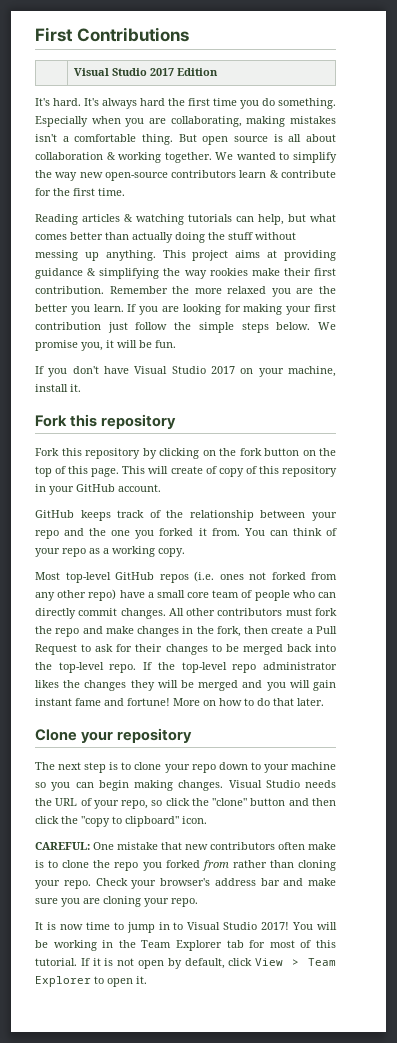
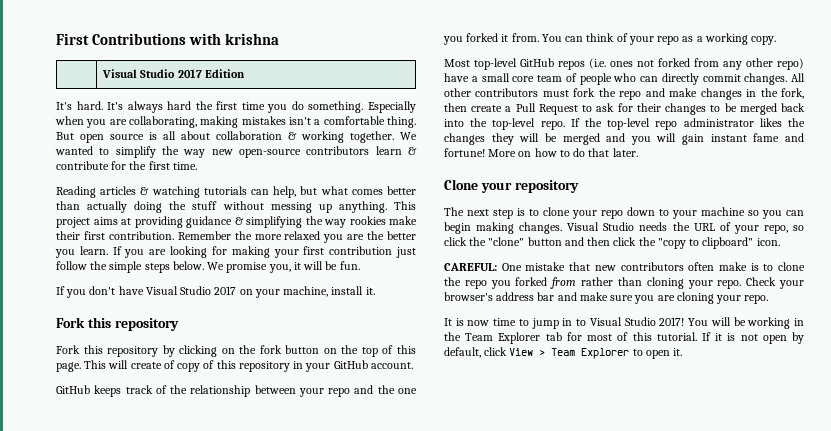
- First Contributions
+ First Contributions with krishna

